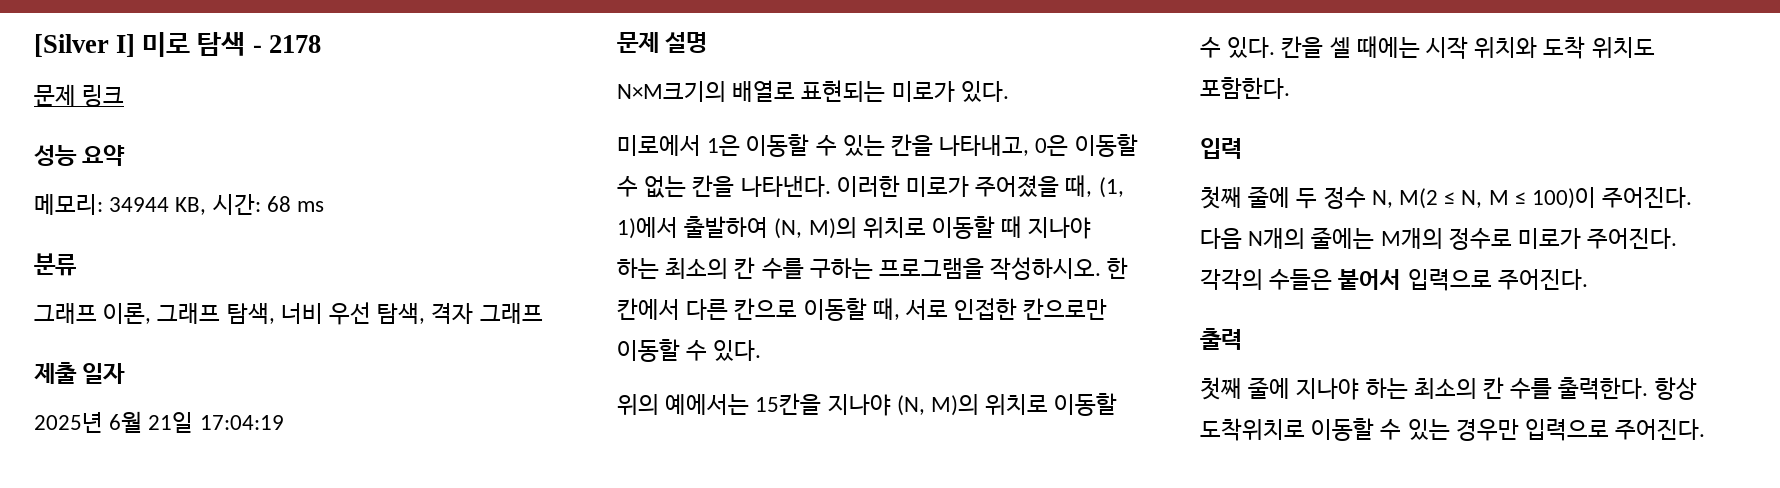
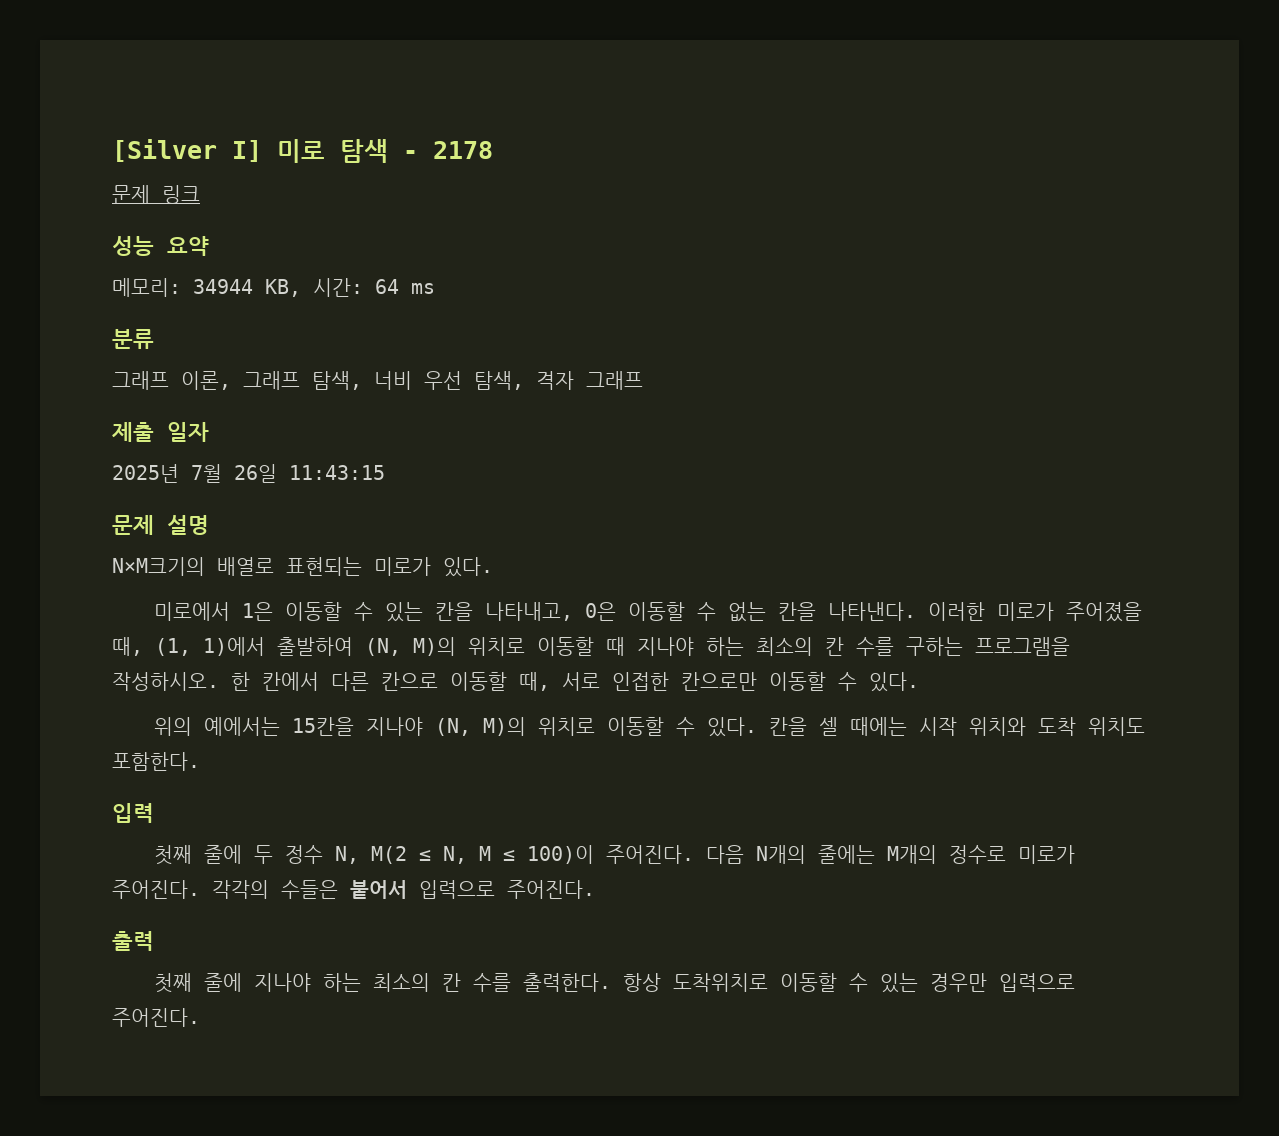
- 메모리: 34944 KB, 시간: 68 ms
+ 메모리: 34944 KB, 시간: 64 ms
- 2025년 6월 21일 17:04:19
+ 2025년 7월 26일 11:43:15

